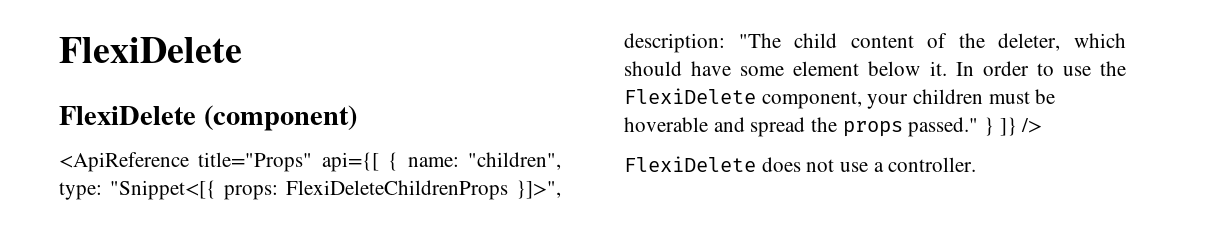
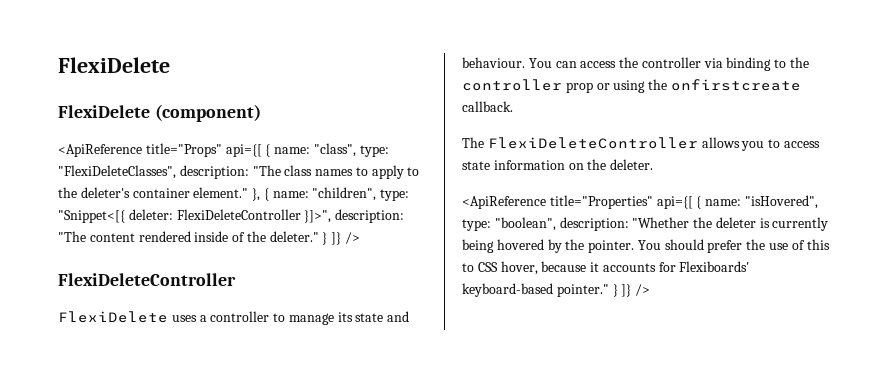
- <ApiReference title="Props" api={[ { name: "children", type: "Snippet<[{ props: FlexiDeleteChildrenProps }]>", description: "The child content of the deleter, which should have some element below it. In order to use the FlexiDelete component, your children must be hoverable and spread the props passed." } ]} />
- FlexiDelete does not use a controller.
+ <ApiReference title="Props" api={[ { name: "class", type: "FlexiDeleteClasses", description: "The class names to apply to the deleter's container element." }, { name: "children", type: "Snippet<[{ deleter: FlexiDeleteController }]>", description: "The content rendered inside of the deleter." } ]} />
+ FlexiDeleteController
+ FlexiDelete uses a controller to manage its state and behaviour. You can access the controller via binding to the controller prop or using the onfirstcreate callback.
+ The FlexiDeleteController allows you to access state information on the deleter.
+ <ApiReference title="Properties" api={[ { name: "isHovered", type: "boolean", description: "Whether the deleter is currently being hovered by the pointer. You should prefer the use of this to CSS hover, because it accounts for Flexiboards' keyboard-based pointer." } ]} />

